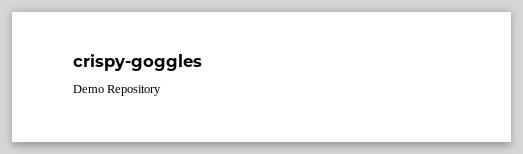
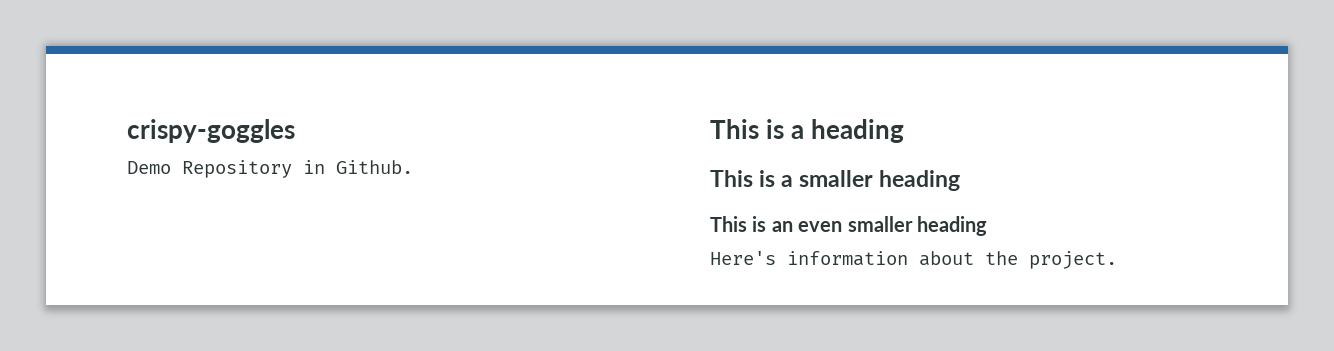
- Demo Repository
+ Demo Repository in Github.
+ This is a heading
+ This is a smaller heading
+ This is an even smaller heading
+ Here's information about the project.

